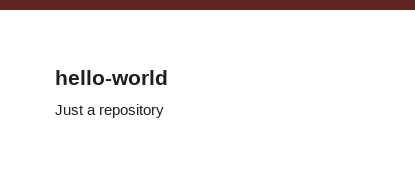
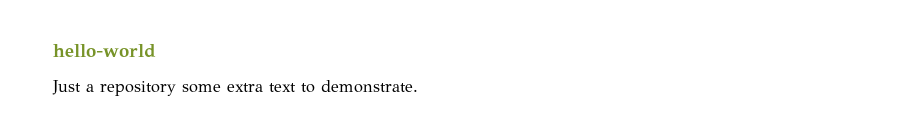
- Just a repository
+ Just a repository some extra text to demonstrate.

